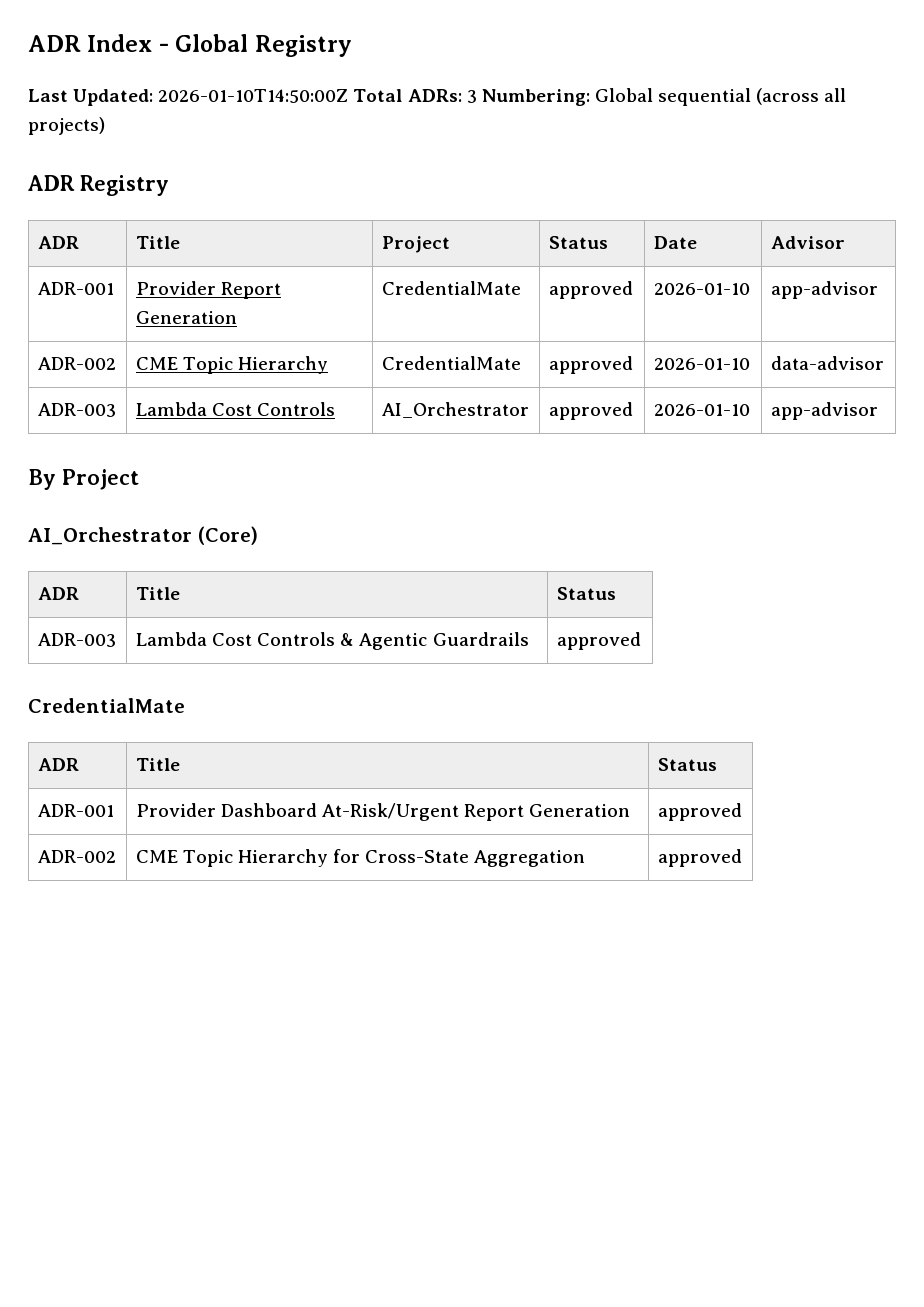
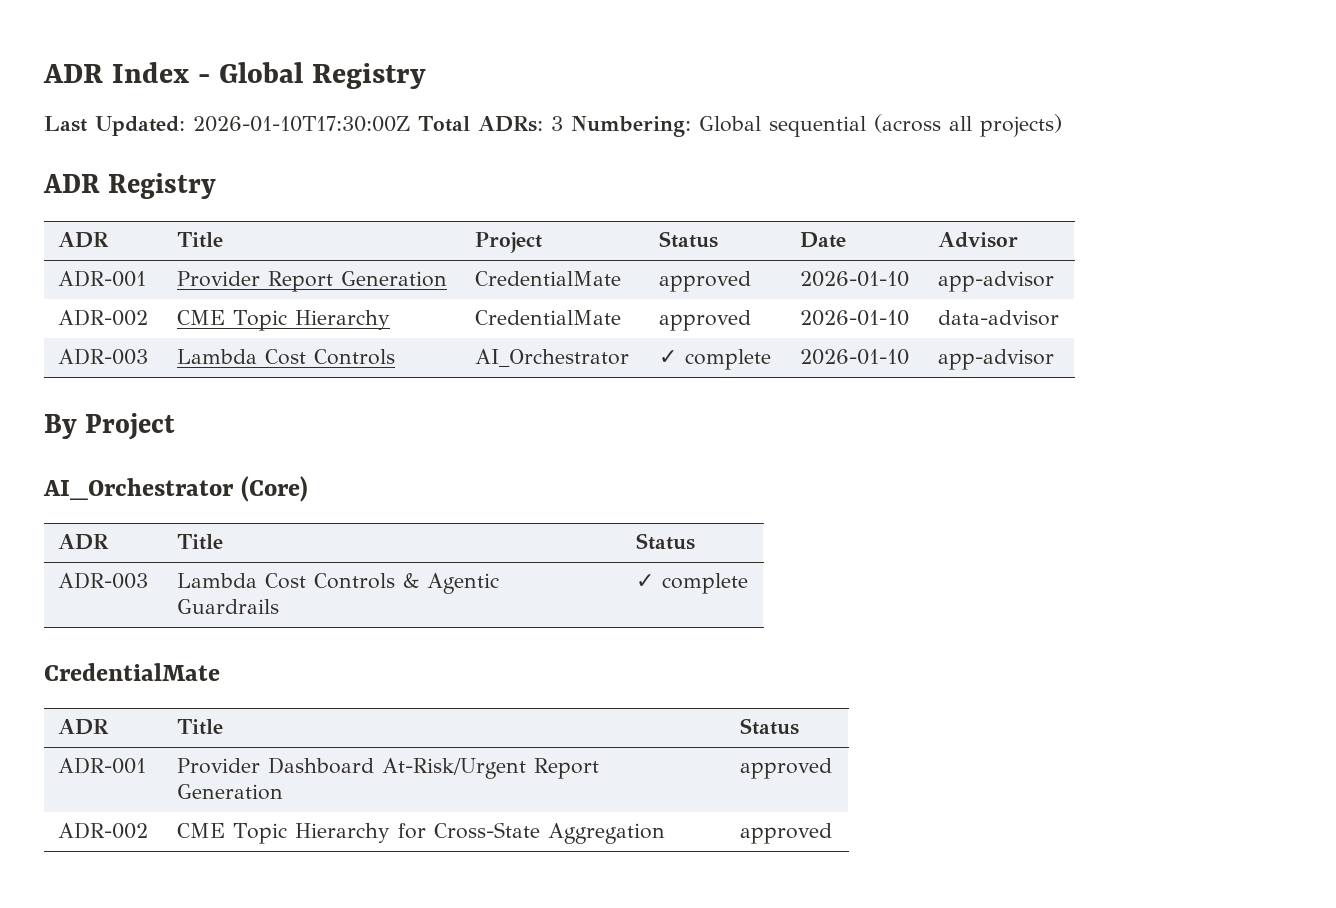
- Last Updated: 2026-01-10T14:50:00Z Total ADRs: 3 Numbering: Global sequential (across all projects)
+ Last Updated: 2026-01-10T17:30:00Z Total ADRs: 3 Numbering: Global sequential (across all projects)
- ADR-003 | Lambda Cost Controls | AI_Orchestrator | approved | 2026-01-10 | app-advisor
+ ADR-003 | Lambda Cost Controls | AI_Orchestrator | ✓ complete | 2026-01-10 | app-advisor
- ADR-003 | Lambda Cost Controls & Agentic Guardrails | approved
+ ADR-003 | Lambda Cost Controls & Agentic Guardrails | ✓ complete

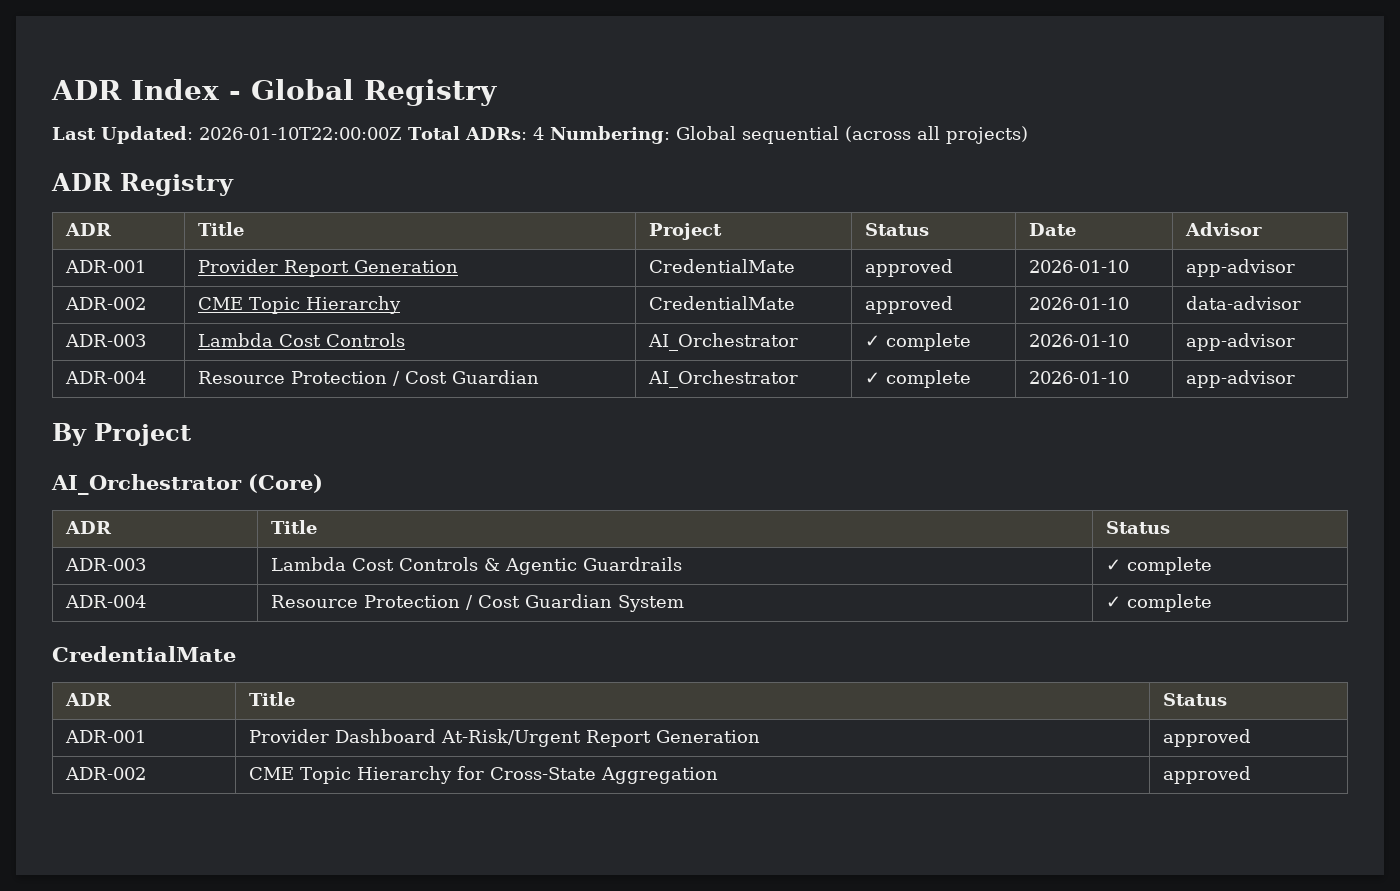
- Last Updated: 2026-01-10T17:30:00Z Total ADRs: 3 Numbering: Global sequential (across all projects)
+ Last Updated: 2026-01-10T22:00:00Z Total ADRs: 4 Numbering: Global sequential (across all projects)
+ ADR-004 | Resource Protection / Cost Guardian | AI_Orchestrator | ✓ complete | 2026-01-10 | app-advisor
+ ADR-004 | Resource Protection / Cost Guardian System | ✓ complete

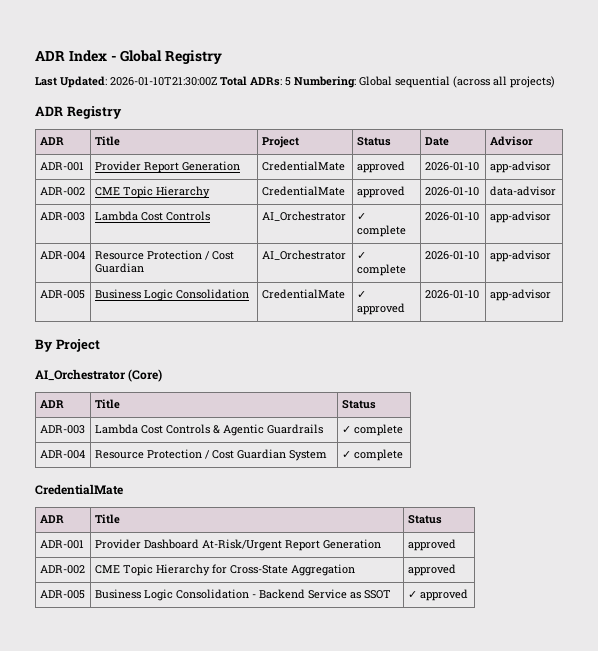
- Last Updated: 2026-01-10T22:00:00Z Total ADRs: 4 Numbering: Global sequential (across all projects)
+ Last Updated: 2026-01-10T21:30:00Z Total ADRs: 5 Numbering: Global sequential (across all projects)
+ ADR-005 | Business Logic Consolidation | CredentialMate | ✓ approved | 2026-01-10 | app-advisor
+ ADR-005 | Business Logic Consolidation - Backend Service as SSOT | ✓ approved

